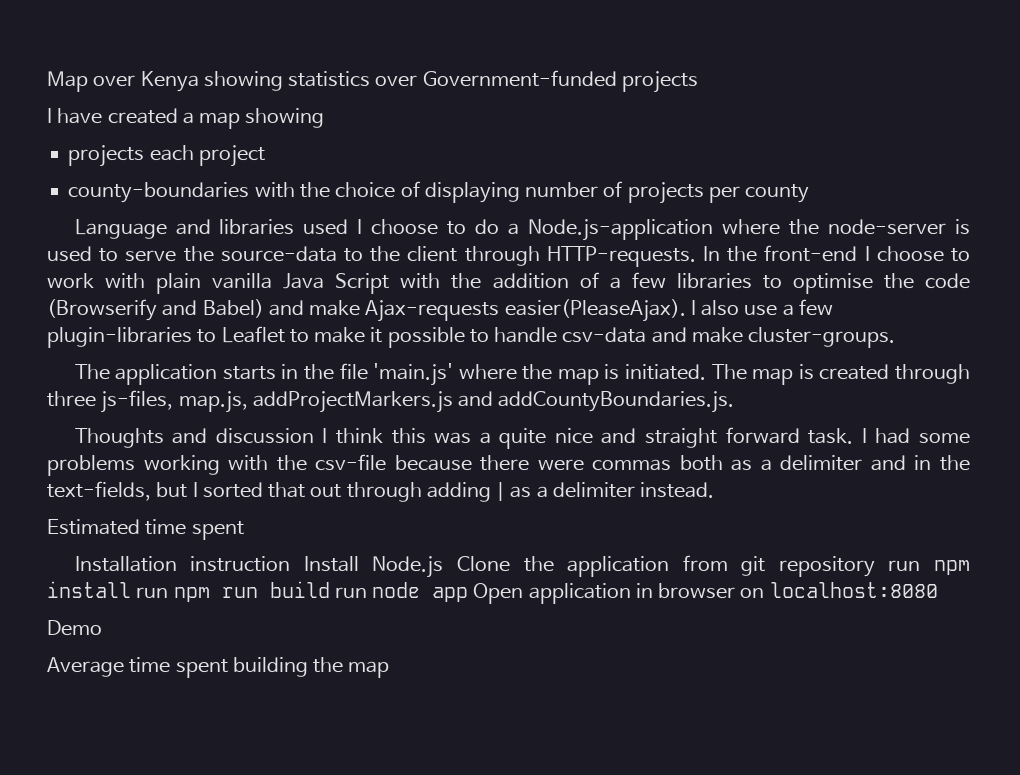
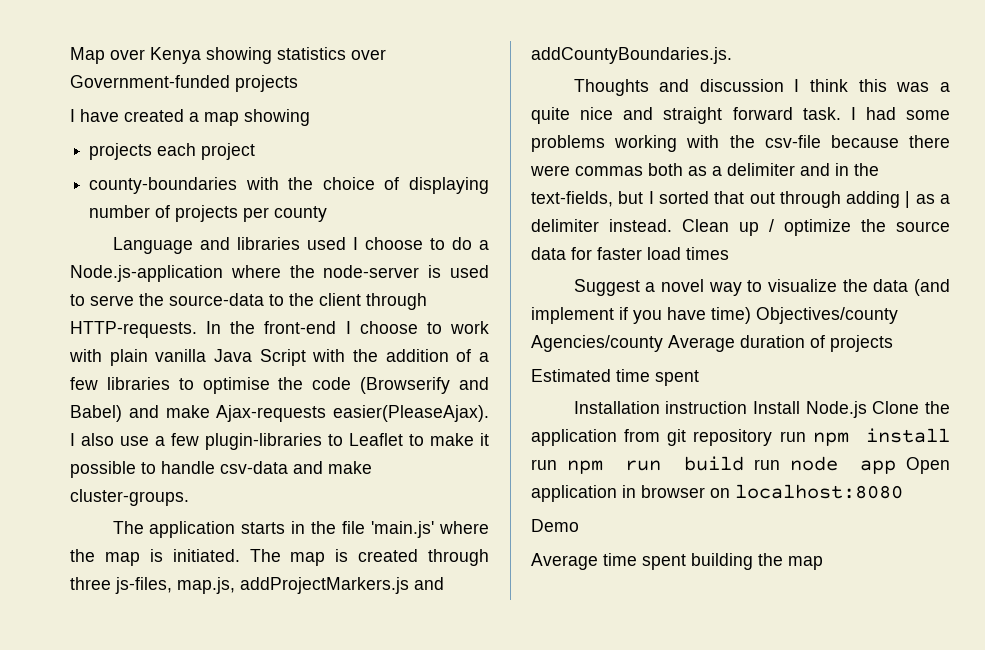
+ Clean up / optimize the source data for faster load times
+ Suggest a novel way to visualize the data (and implement if you have time) Objectives/county Agencies/county Average duration of projects

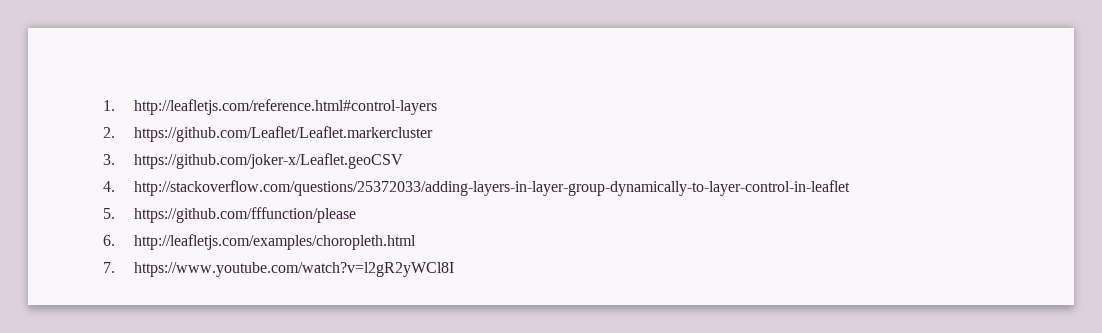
- Map over Kenya showing statistics over Government-funded projects
- I have created a map showing
- projects each project
- county-boundaries with the choice of displaying number of projects per county
- Language and libraries used I choose to do a Node.js-application where the node-server is used to serve the source-data to the client through HTTP-requests. In the front-end I choose to work with plain vanilla Java Script with the addition of a few libraries to optimise the code (Browserify and Babel) and make Ajax-requests easier(PleaseAjax). I also use a few plugin-libraries to Leaflet to make it possible to handle csv-data and make cluster-groups.
- The application starts in the file 'main.js' where the map is initiated. The map is created through three js-files, map.js, addProjectMarkers.js and addCountyBoundaries.js.
- Thoughts and discussion I think this was a quite nice and straight forward task. I had some problems working with the csv-file because there were commas both as a delimiter and in the text-fields, but I sorted that out through adding | as a delimiter instead. Clean up / optimize the source data for faster load times
- Suggest a novel way to visualize the data (and implement if you have time) Objectives/county Agencies/county Average duration of projects
- Estimated time spent
- Installation instruction Install Node.js Clone the application from git repository run npm install run npm run build run node app Open application in browser on localhost:8080
- Demo
- Average time spent building the map
+ 1. http://leafletjs.com/reference.html#control-layers
+ 2. https://github.com/Leaflet/Leaflet.markercluster
+ 3. https://github.com/joker-x/Leaflet.geoCSV
+ 4. http://stackoverflow.com/questions/25372033/adding-layers-in-layer-group-dynamically-to-layer-control-in-leaflet
+ 5. https://github.com/fffunction/please
+ 6. http://leafletjs.com/examples/choropleth.html
+ 7. https://www.youtube.com/watch?v=l2gR2yWCl8I

